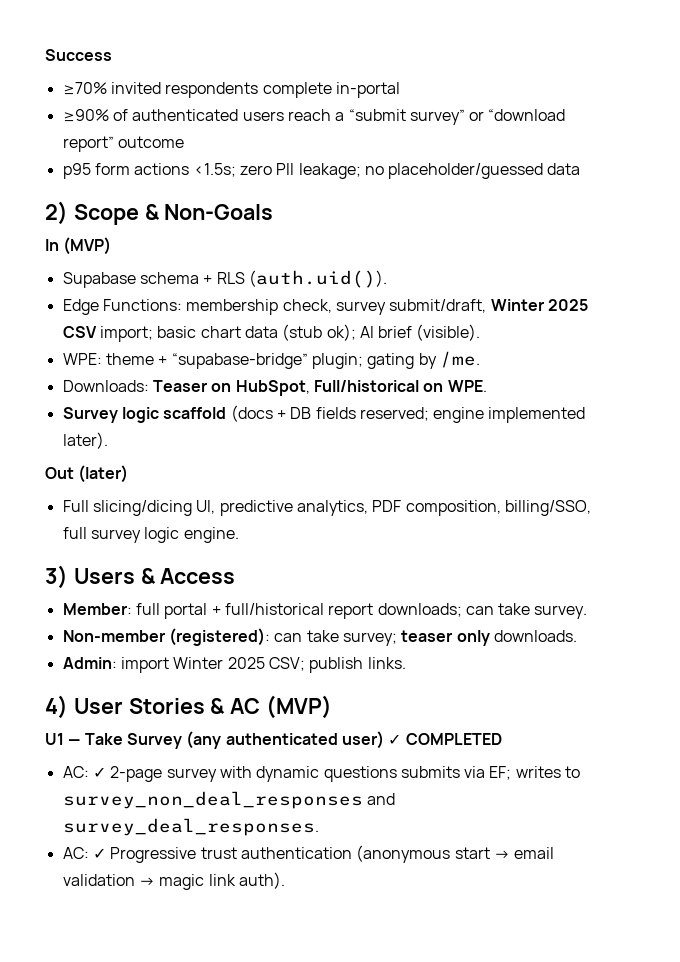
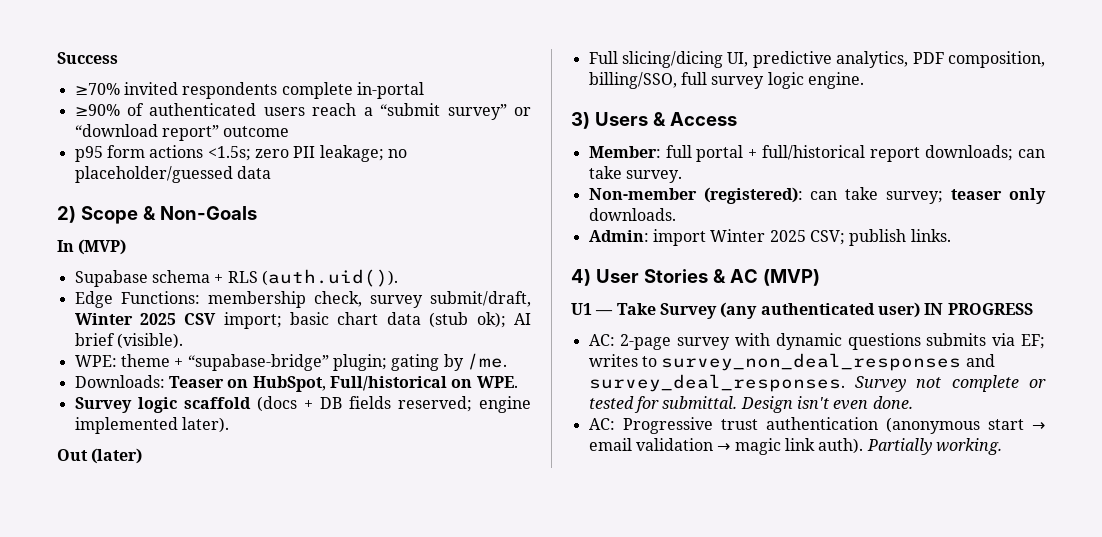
- U1 — Take Survey (any authenticated user) ✓ COMPLETED
- AC: ✓ 2-page survey with dynamic questions submits via EF; writes to survey_non_deal_responses and survey_deal_responses.
- AC: ✓ Progressive trust authentication (anonymous start → email validation → magic link auth).
+ U1 — Take Survey (any authenticated user) IN PROGRESS
+ AC: 2-page survey with dynamic questions submits via EF; writes to survey_non_deal_responses and survey_deal_responses. Survey not complete or tested for submittal. Design isn't even done.
+ AC: Progressive trust authentication (anonymous start → email validation → magic link auth).
+ Partially working.

